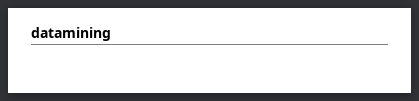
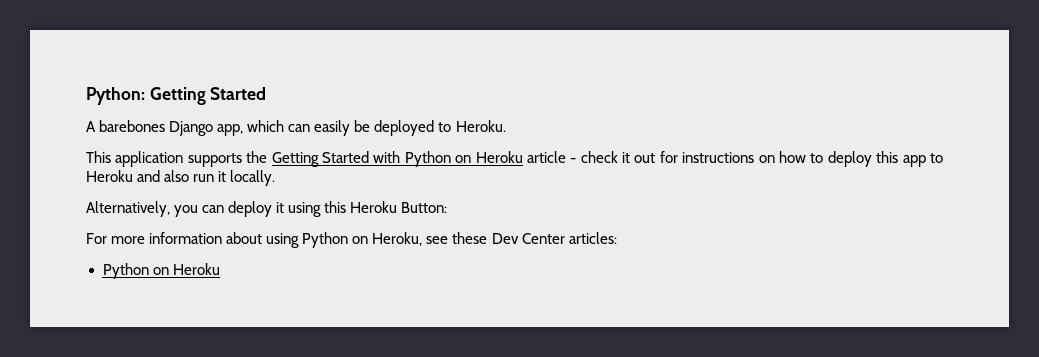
- datamining
+ Python: Getting Started
+ A barebones Django app, which can easily be deployed to Heroku.
+ This application supports the Getting Started with Python on Heroku article - check it out for instructions on how to deploy this app to Heroku and also run it locally.
+ Alternatively, you can deploy it using this Heroku Button:
+ For more information about using Python on Heroku, see these Dev Center articles:
+ Python on Heroku

